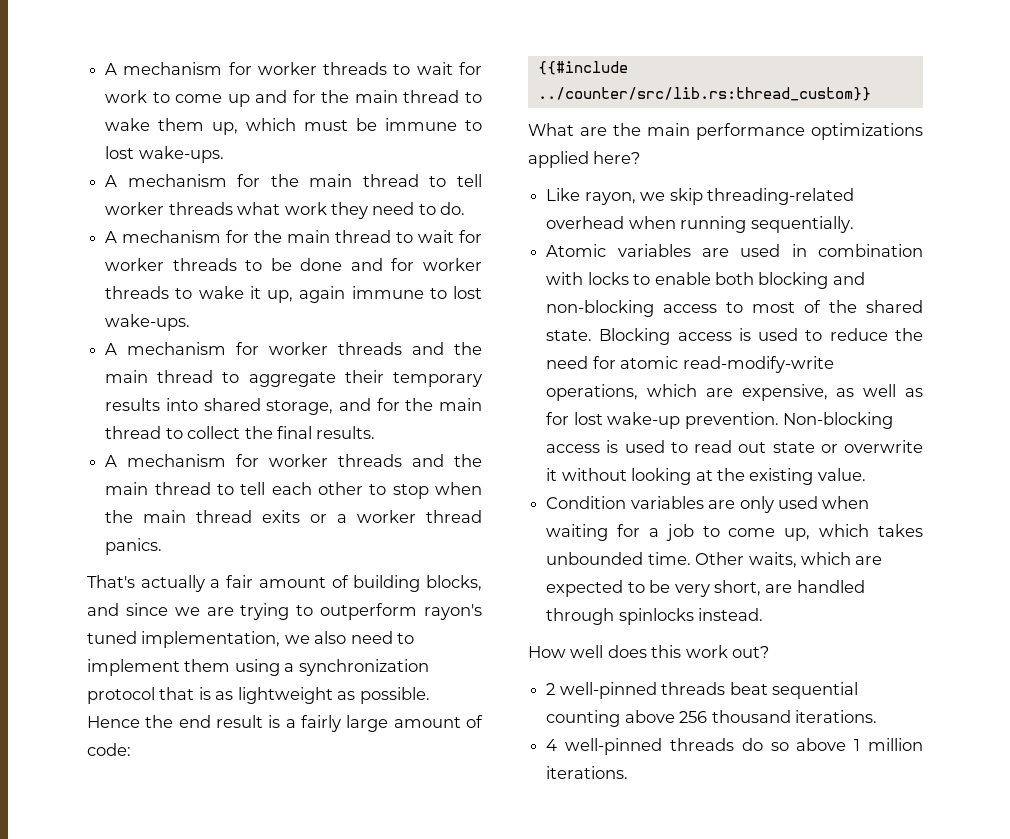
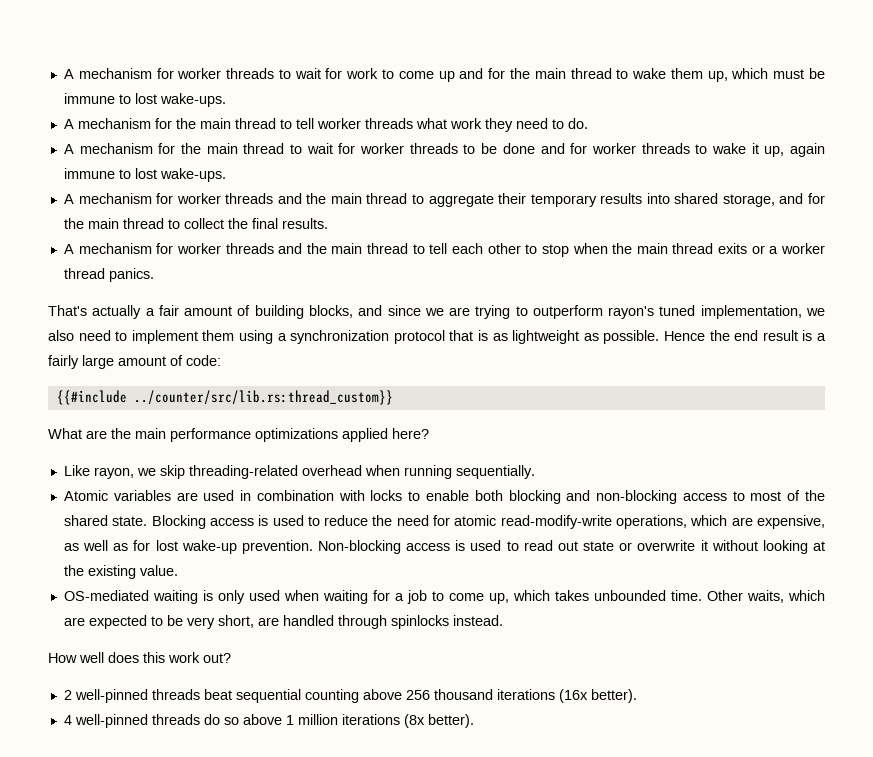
- Condition variables are only used when waiting for a job to come up, which takes unbounded time.
+ OS-mediated waiting is only used when waiting for a job to come up, which takes unbounded time.
- 2 well-pinned threads beat sequential counting above 256 thousand iterations.
+ 2 well-pinned threads beat sequential counting above 256 thousand iterations (16x better).
- 4 well-pinned threads do so above 1 million iterations.
+ 4 well-pinned threads do so above 1 million iterations (8x better).

